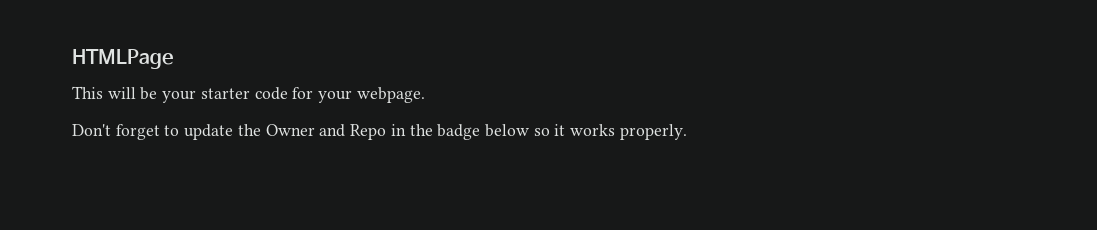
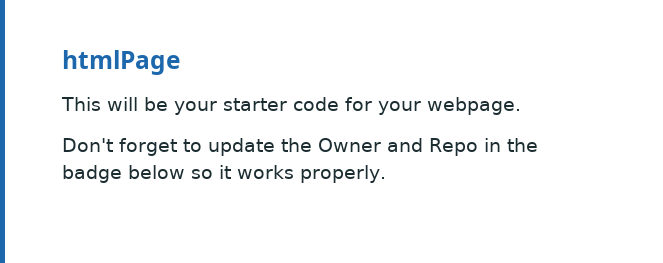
- HTMLPage
+ htmlPage

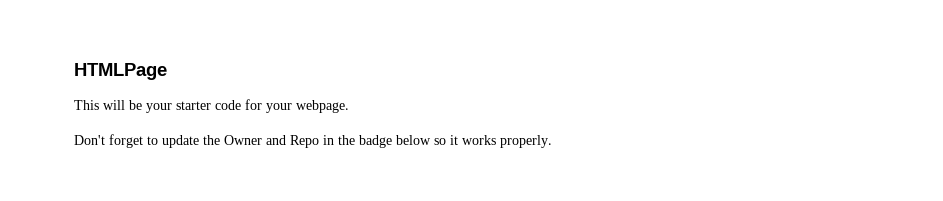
- htmlPage
+ HTMLPage

